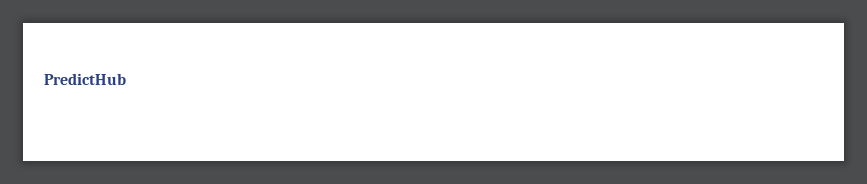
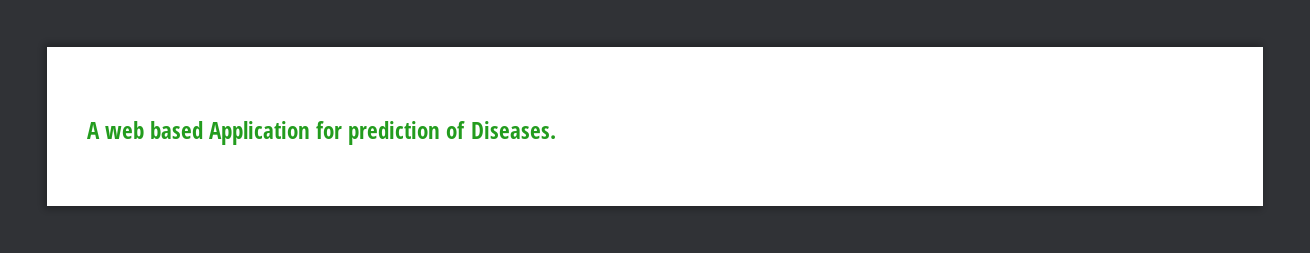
- PredictHub
+ A web based Application for prediction of Diseases.

